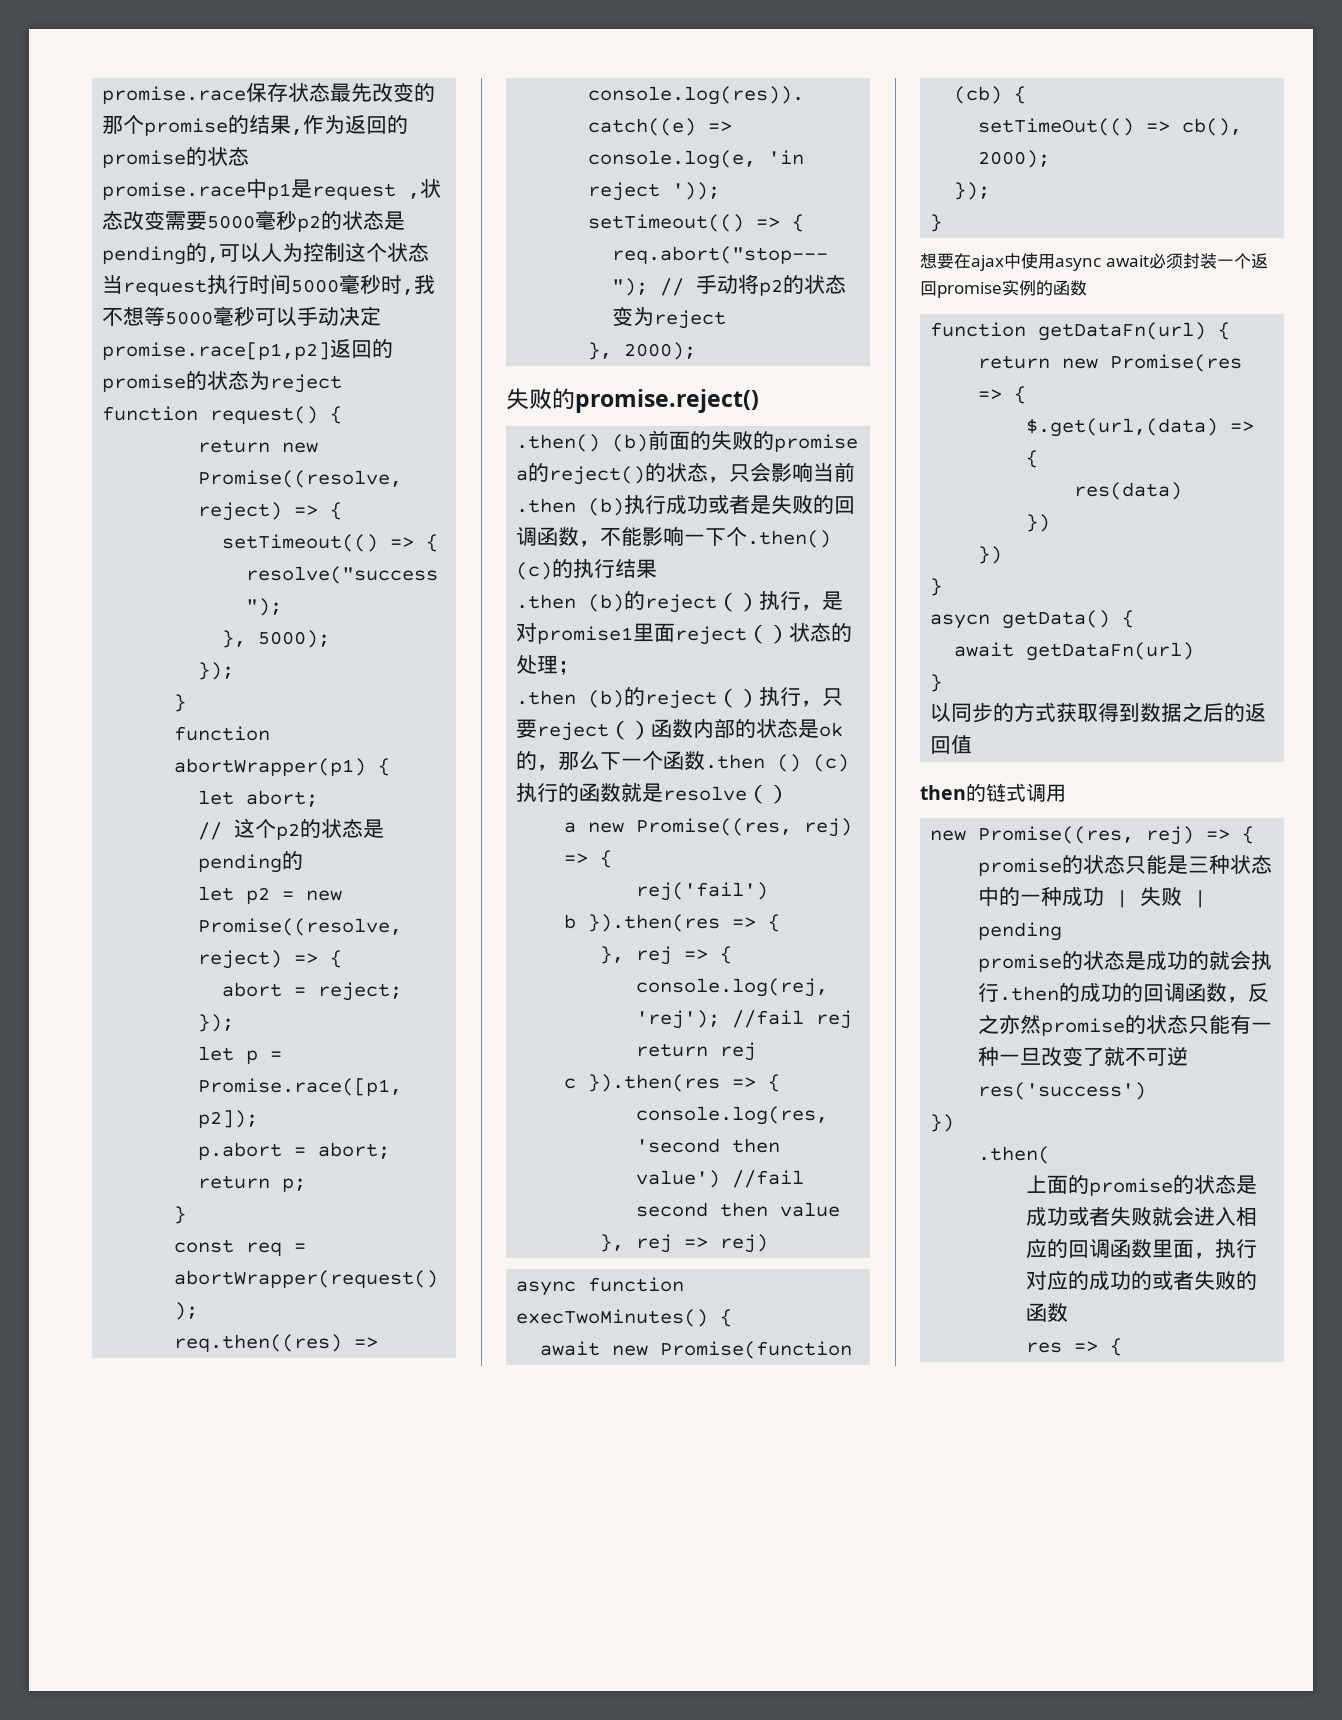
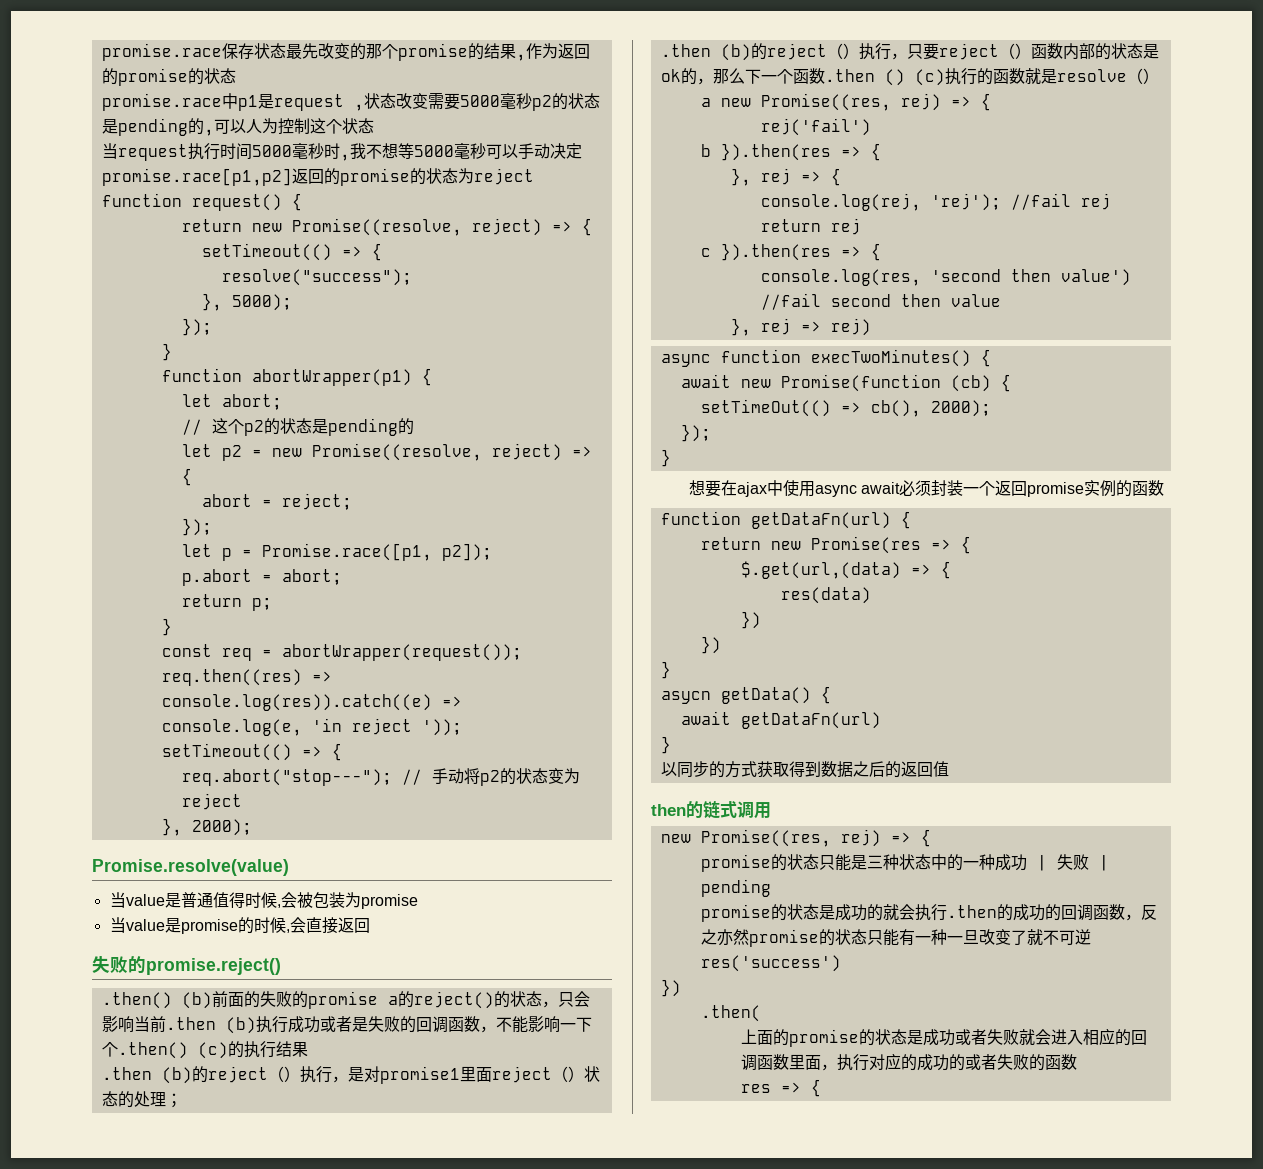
+ Promise.resolve(value)
+ 当value是普通值得时候,会被包装为promise
+ 当value是promise的时候,会直接返回

